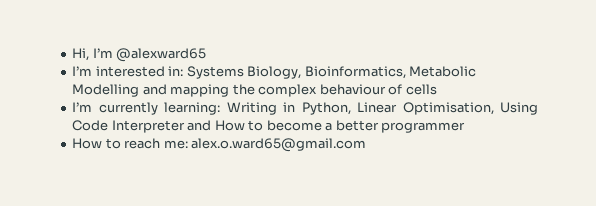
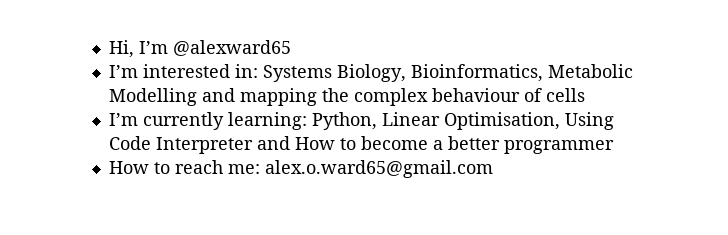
- I’m currently learning: Writing in Python, Linear Optimisation, Using Code Interpreter and How to become a better programmer
+ I’m currently learning: Python, Linear Optimisation, Using Code Interpreter and How to become a better programmer

